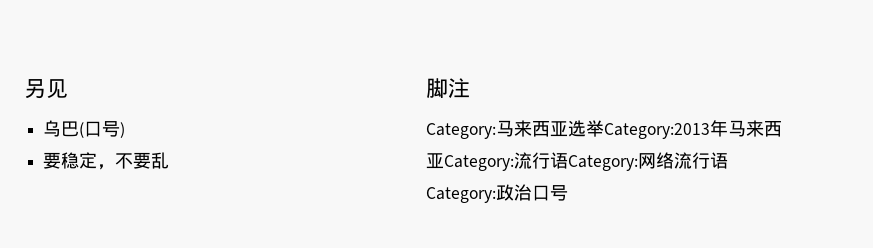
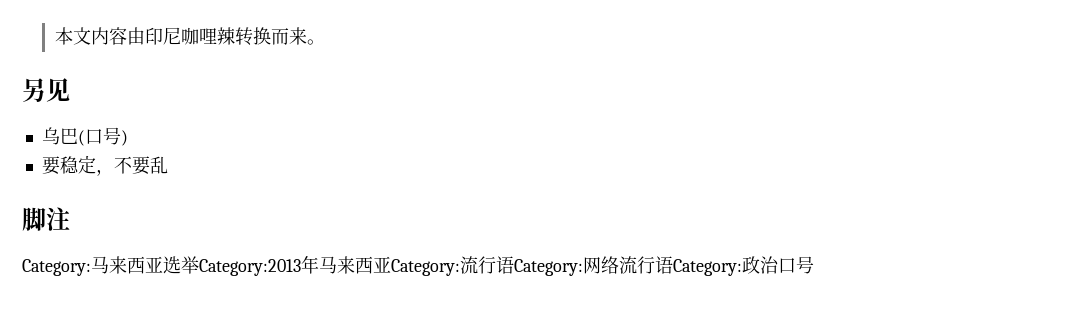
+ 本文内容由印尼咖哩辣转换而来。

